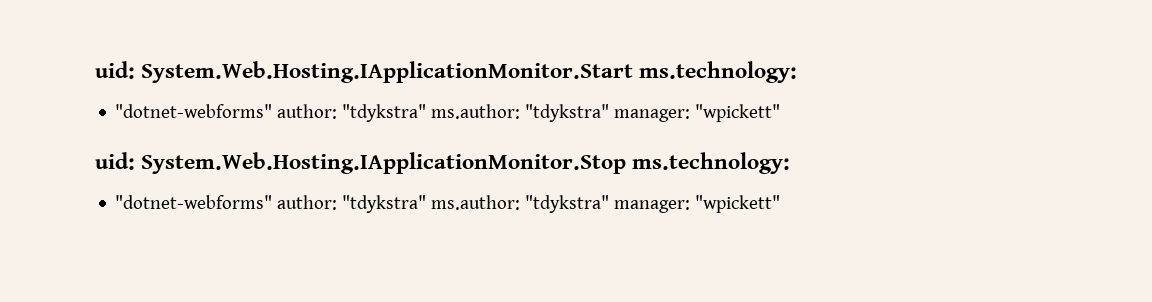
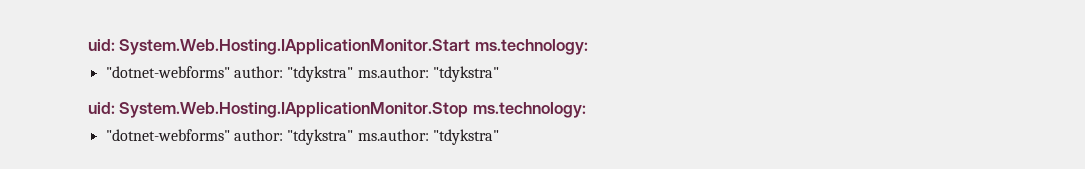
  uid: System.Web.Hosting.IApplicationMonitor.Start ms.technology:
- "dotnet-webforms" author: "tdykstra" ms.author: "tdykstra" manager: "wpickett"
+ "dotnet-webforms" author: "tdykstra" ms.author: "tdykstra"
  uid: System.Web.Hosting.IApplicationMonitor.Stop ms.technology:
- "dotnet-webforms" author: "tdykstra" ms.author: "tdykstra" manager: "wpickett"
+ "dotnet-webforms" author: "tdykstra" ms.author: "tdykstra"

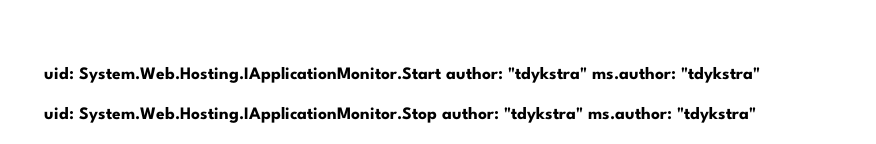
- uid: System.Web.Hosting.IApplicationMonitor.Start ms.technology:
- "dotnet-webforms" author: "tdykstra" ms.author: "tdykstra"
+ uid: System.Web.Hosting.IApplicationMonitor.Start author: "tdykstra" ms.author: "tdykstra"
- uid: System.Web.Hosting.IApplicationMonitor.Stop ms.technology:
- "dotnet-webforms" author: "tdykstra" ms.author: "tdykstra"
+ uid: System.Web.Hosting.IApplicationMonitor.Stop author: "tdykstra" ms.author: "tdykstra"

